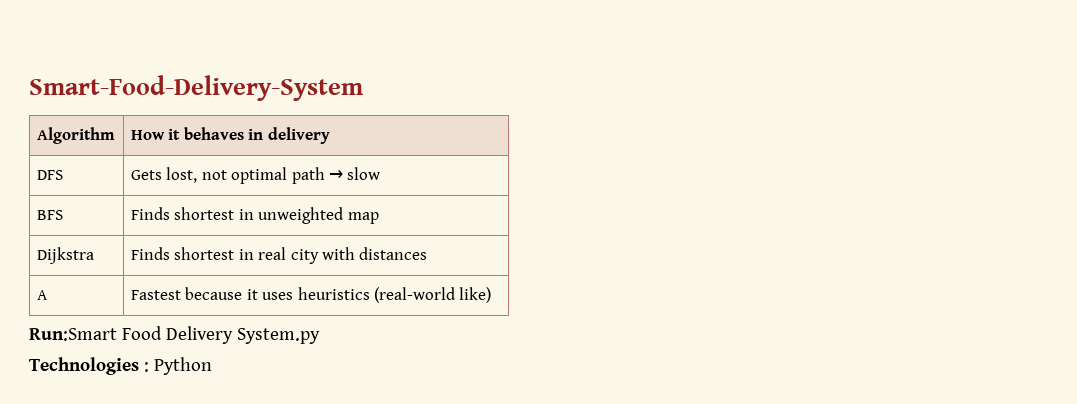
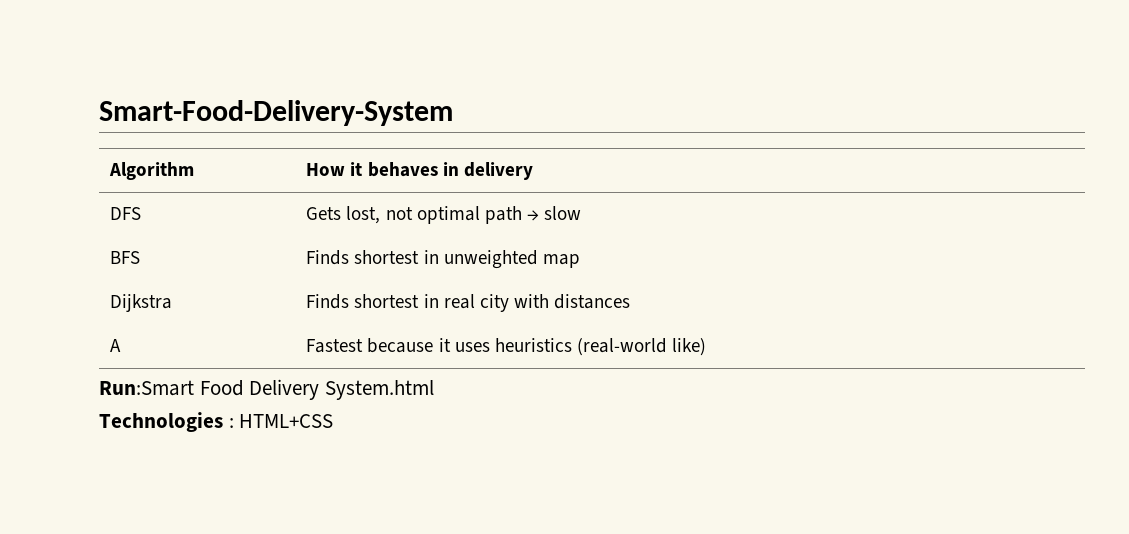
- Run:Smart Food Delivery System.py
+ Run:Smart Food Delivery System.html
- Technologies : Python
+ Technologies : HTML+CSS

